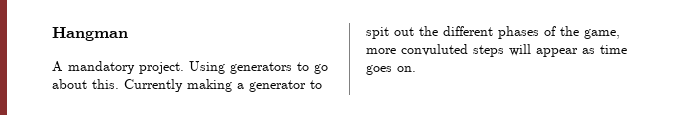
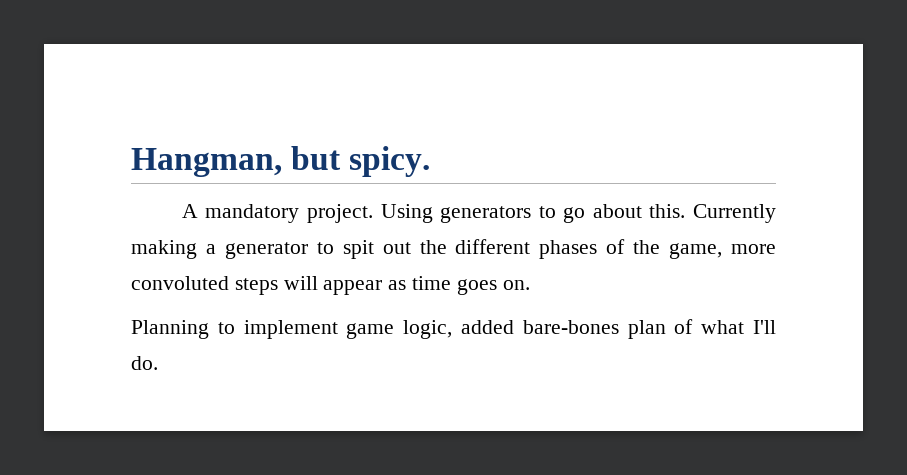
- Hangman
+ Hangman, but spicy.
- Currently making a generator to spit out the different phases of the game, more convuluted steps will appear as time goes on.
+ Currently making a generator to spit out the different phases of the game, more convoluted steps will appear as time goes on.
+ Planning to implement game logic, added bare-bones plan of what I'll do.

